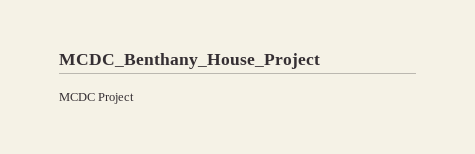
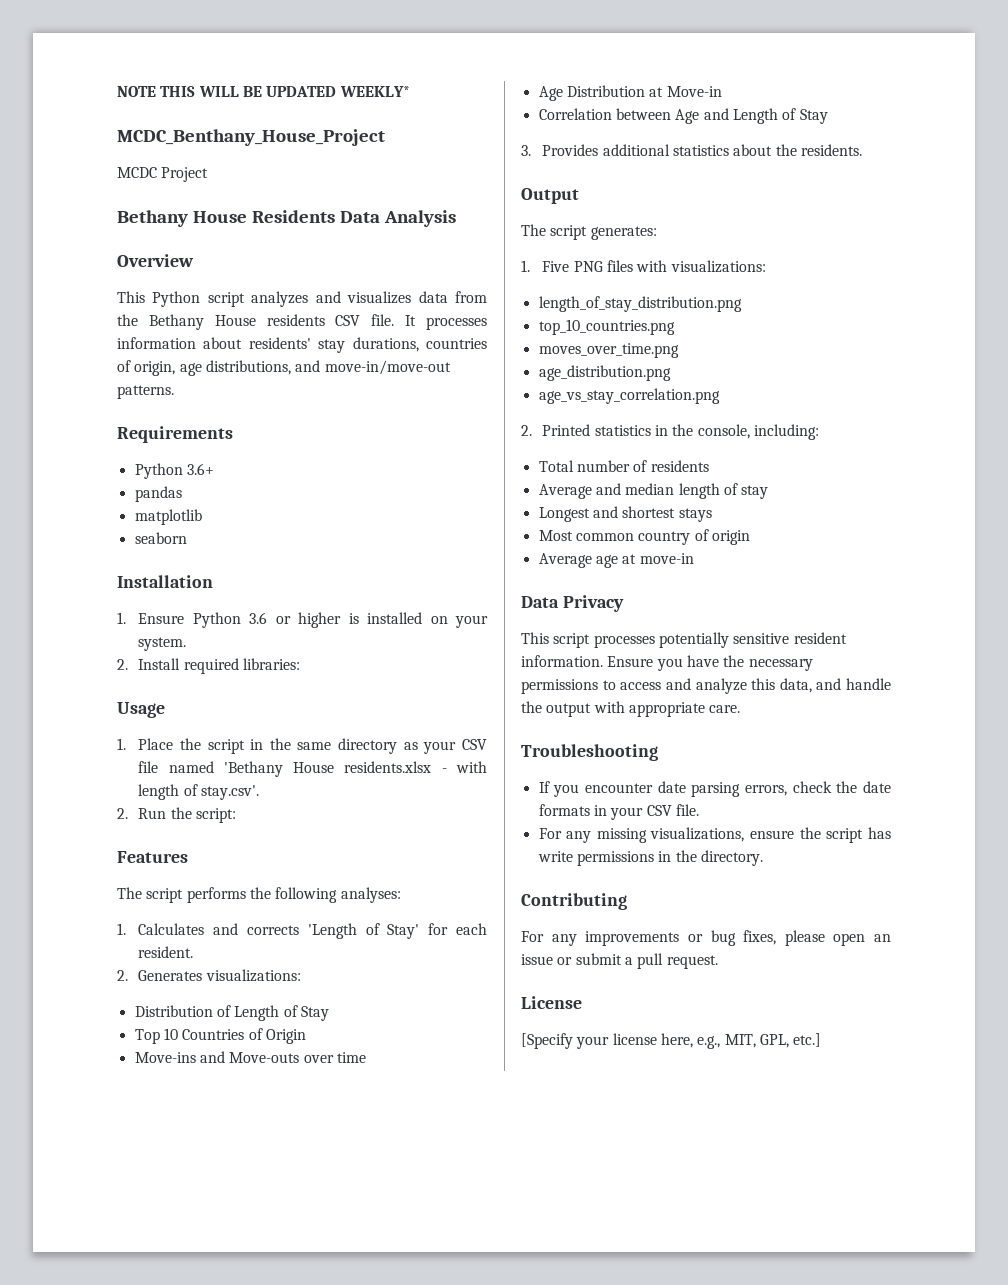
+ NOTE THIS WILL BE UPDATED WEEKLY*
  MCDC_Benthany_House_Project
  MCDC Project
+ Bethany House Residents Data Analysis
+ Overview
+ This Python script analyzes and visualizes data from the Bethany House residents CSV file. It processes information about residents' stay durations, countries of origin, age distributions, and move-in/move-out patterns.
+ Requirements
+ Python 3.6+
+ pandas
+ matplotlib
+ seaborn
+ Installation
+ 1. Ensure Python 3.6 or higher is installed on your system.
+ 2. Install required libraries:
+ Usage
+ 1. Place the script in the same directory as your CSV file named 'Bethany House residents.xlsx - with length of stay.csv'.
+ 2. Run the script:
+ Features
+ The script performs the following analyses:
+ 1. Calculates and corrects 'Length of Stay' for each resident.
+ 2. Generates visualizations:
+ Distribution of Length of Stay
+ Top 10 Countries of Origin
+ Move-ins and Move-outs over time
+ Age Distribution at Move-in
+ Correlation between Age and Length of Stay
+ 3. Provides additional statistics about the residents.
+ Output
+ The script generates:
+ 1. Five PNG files with visualizations:
+ length_of_stay_distribution.png
+ top_10_countries.png
+ moves_over_time.png
+ age_distribution.png
+ age_vs_stay_correlation.png
+ 2. Printed statistics in the console, including:
+ Total number of residents
+ Average and median length of stay
+ Longest and shortest stays
+ Most common country of origin
+ Average age at move-in
+ Data Privacy
+ This script processes potentially sensitive resident information. Ensure you have the necessary permissions to access and analyze this data, and handle the output with appropriate care.
+ Troubleshooting
+ If you encounter date parsing errors, check the date formats in your CSV file.
+ For any missing visualizations, ensure the script has write permissions in the directory.
+ Contributing
+ For any improvements or bug fixes, please open an issue or submit a pull request.
+ License
+ [Specify your license here, e.g., MIT, GPL, etc.]

